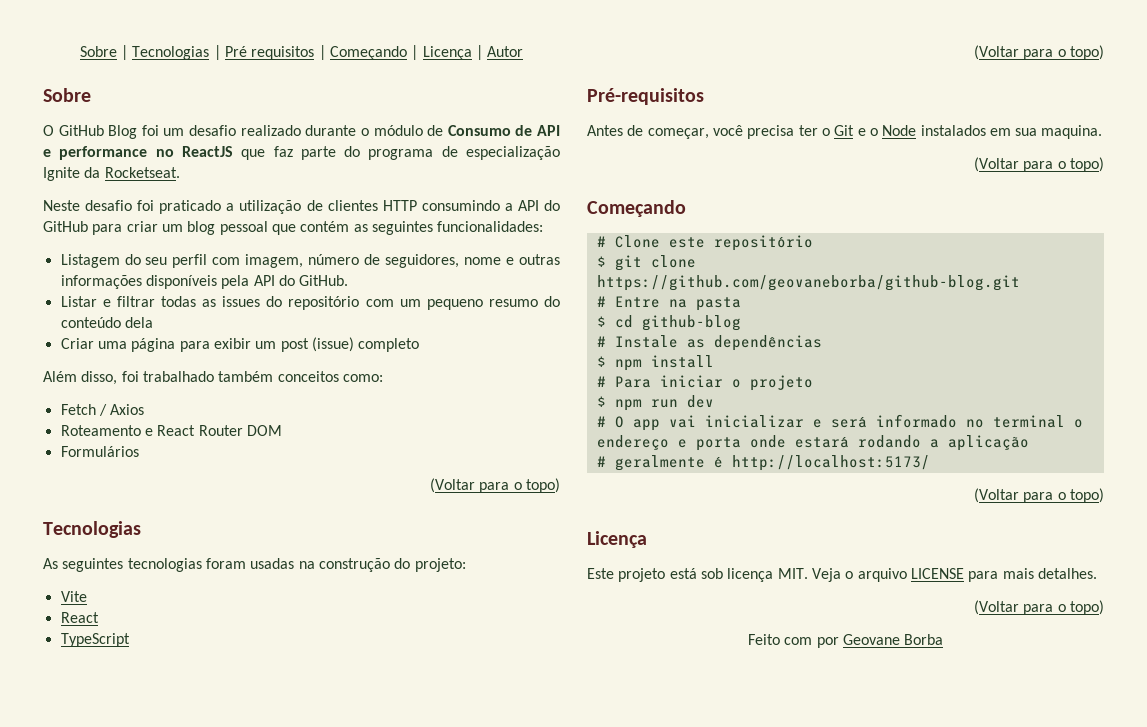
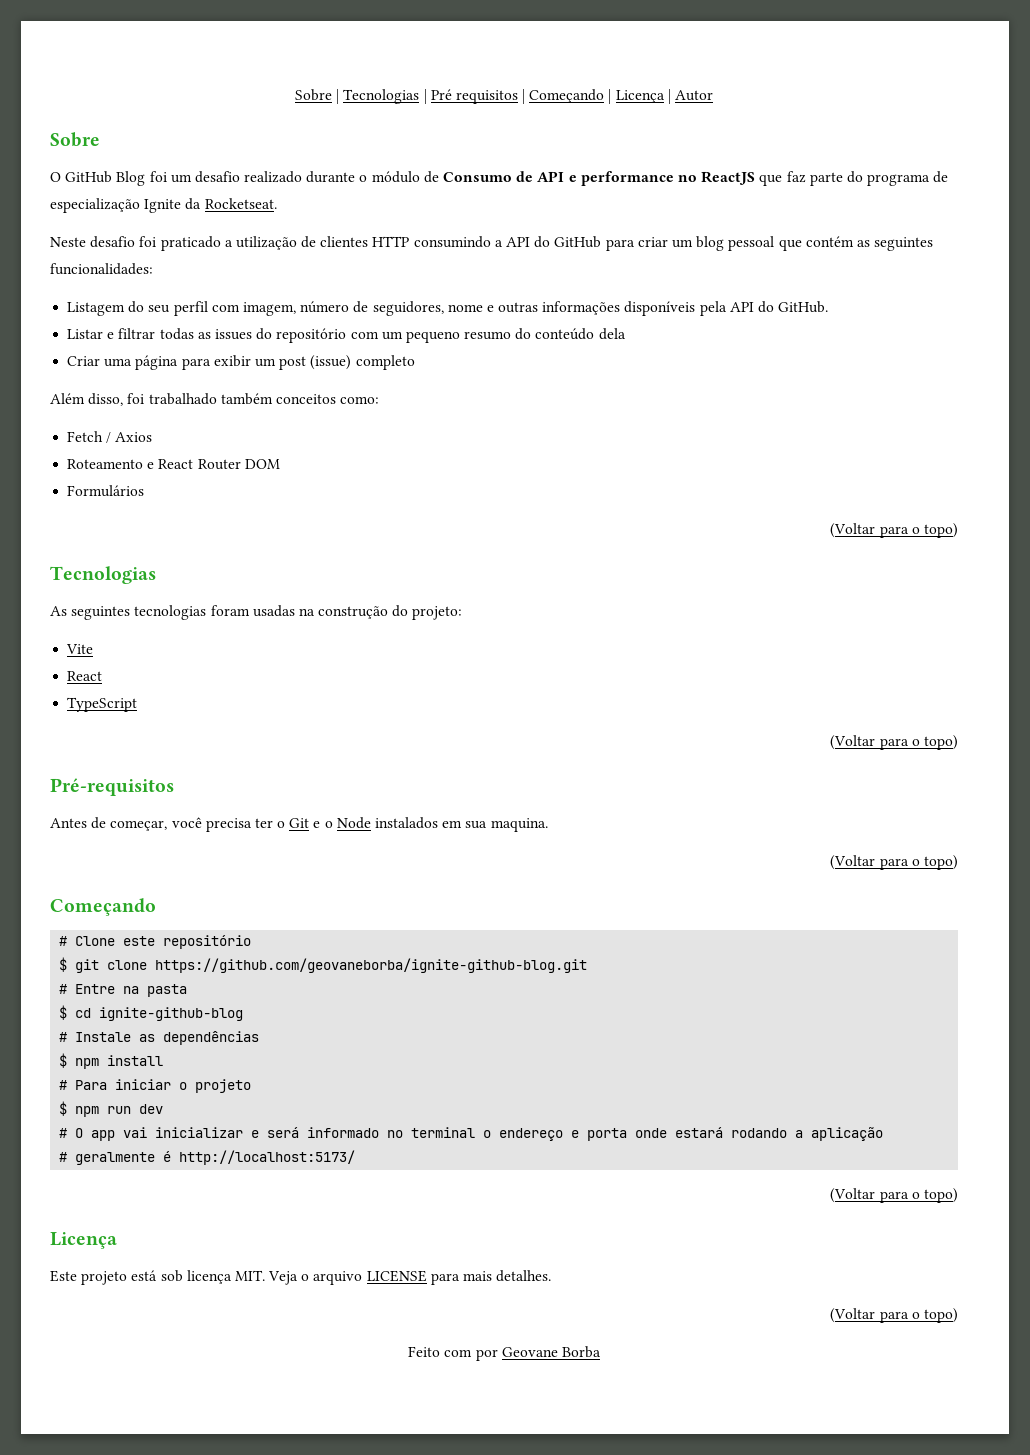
- $ git clone https://github.com/geovaneborba/github-blog.git
+ $ git clone https://github.com/geovaneborba/ignite-github-blog.git
- $ cd github-blog
+ $ cd ignite-github-blog

